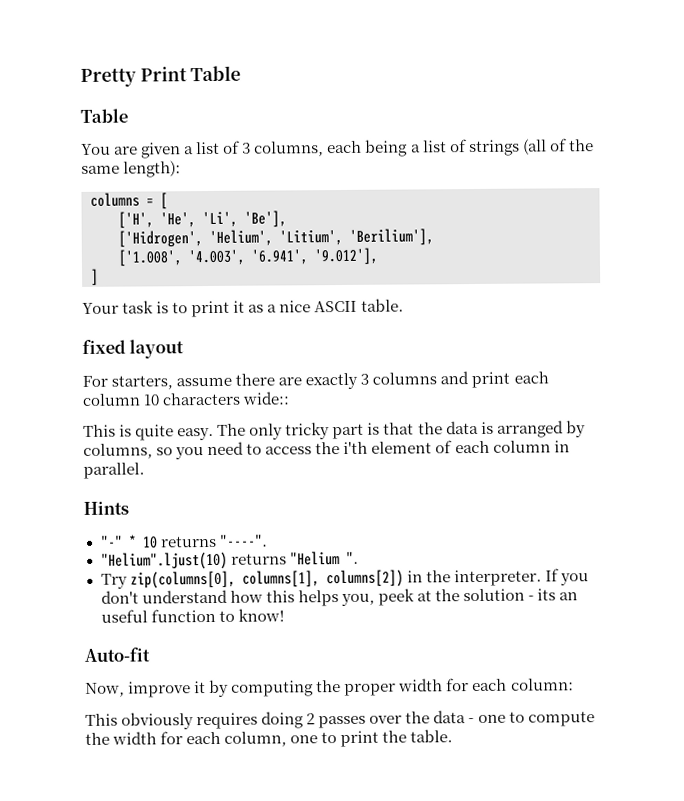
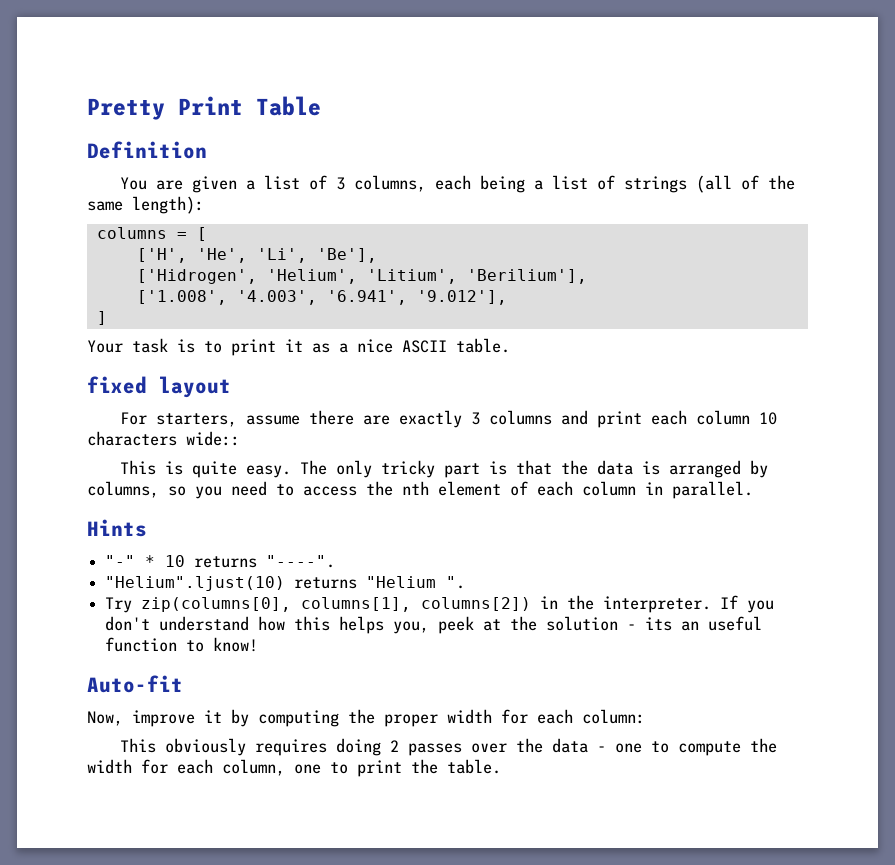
  Pretty Print Table
- Table
+ Definition
- The only tricky part is that the data is arranged by columns, so you need to access the i'th element of each column in parallel.
+ The only tricky part is that the data is arranged by columns, so you need to access the nth element of each column in parallel.

